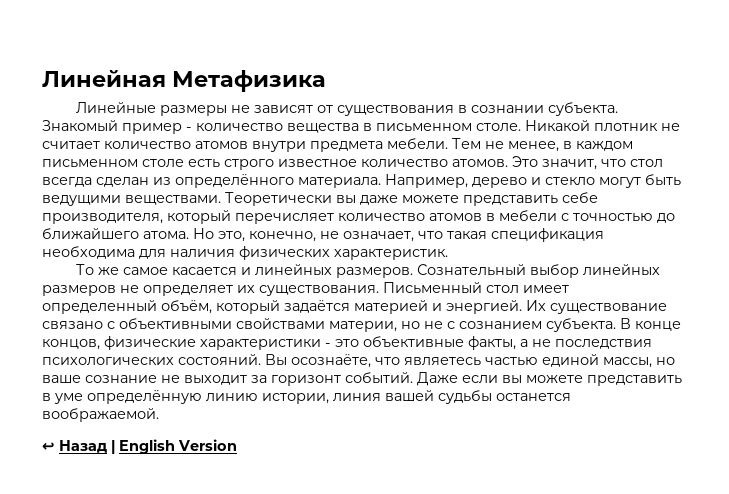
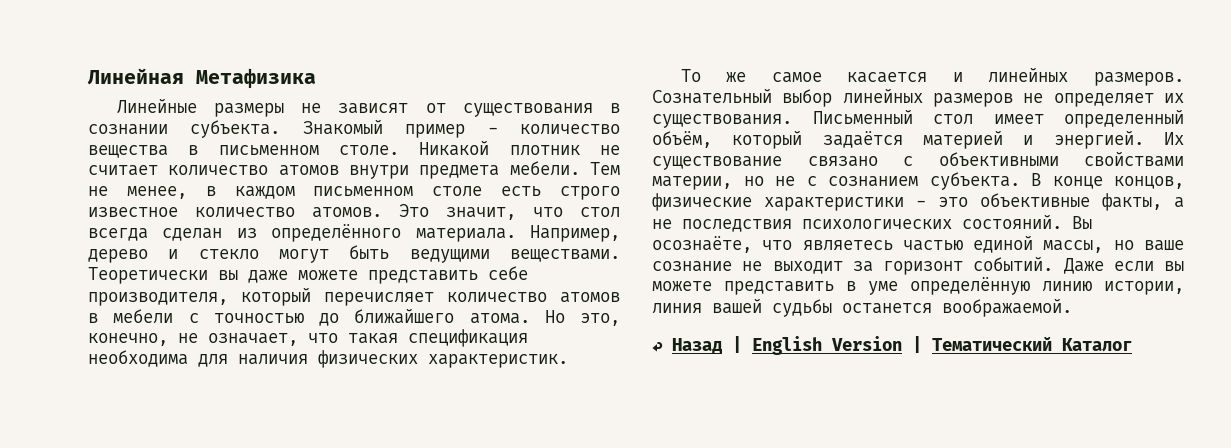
- ↩ Назад | English Version
+ ↩ Назад | English Version | Тематический Каталог

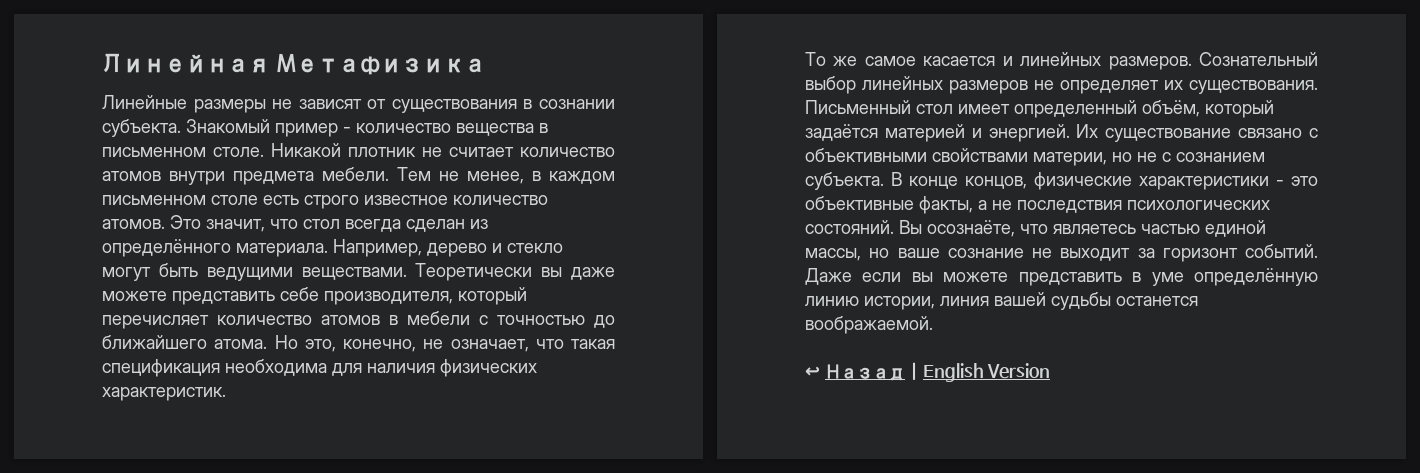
- ↩ Назад | English Version | Тематический Каталог
+ ↩ Назад | English Version

